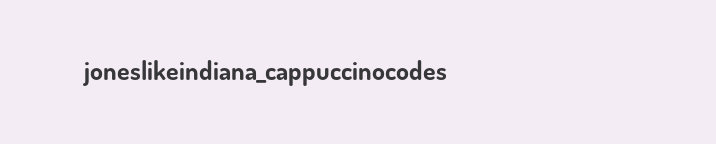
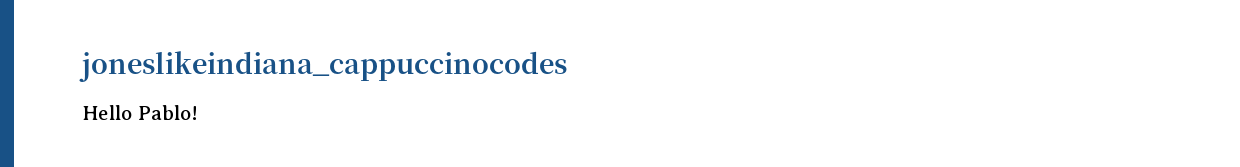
+ Hello Pablo!

